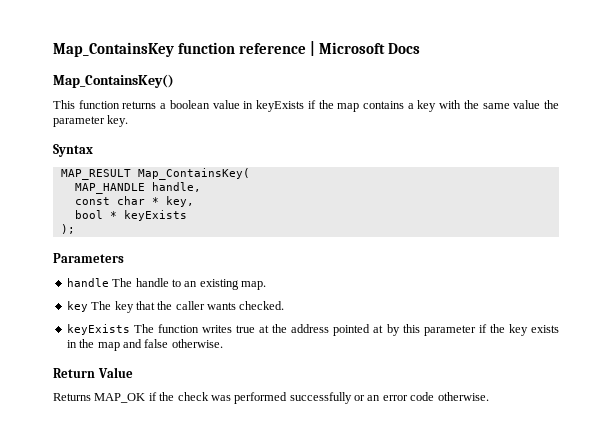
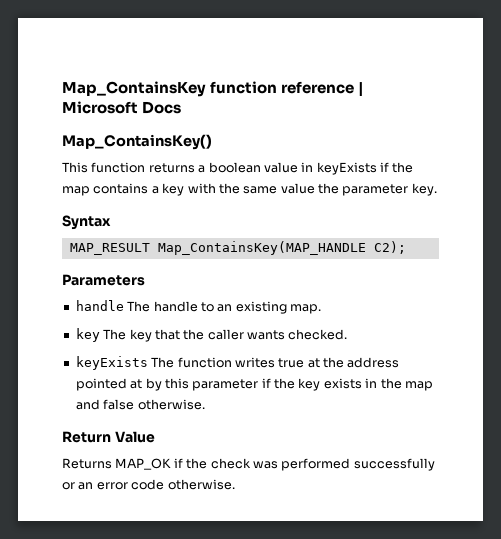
- MAP_RESULT Map_ContainsKey(
- MAP_HANDLE handle,
- const char * key,
- bool * keyExists
- );
+ MAP_RESULT Map_ContainsKey(MAP_HANDLE C2);

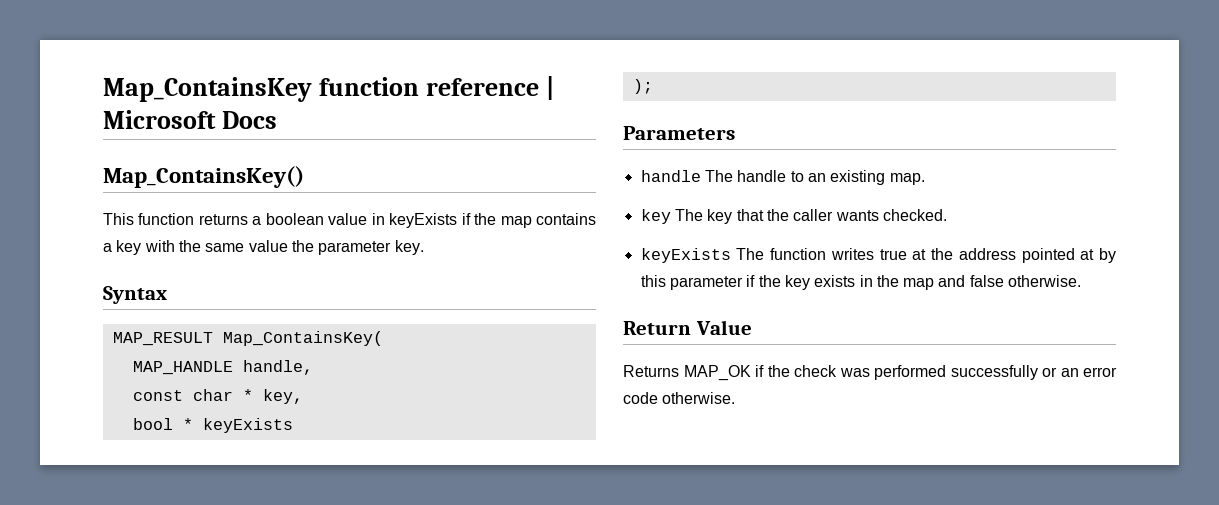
- MAP_RESULT Map_ContainsKey(MAP_HANDLE C2);
+ MAP_RESULT Map_ContainsKey(
+ MAP_HANDLE handle,
+ const char * key,
+ bool * keyExists
+ );

